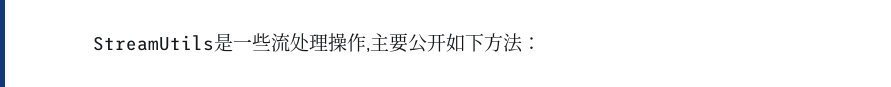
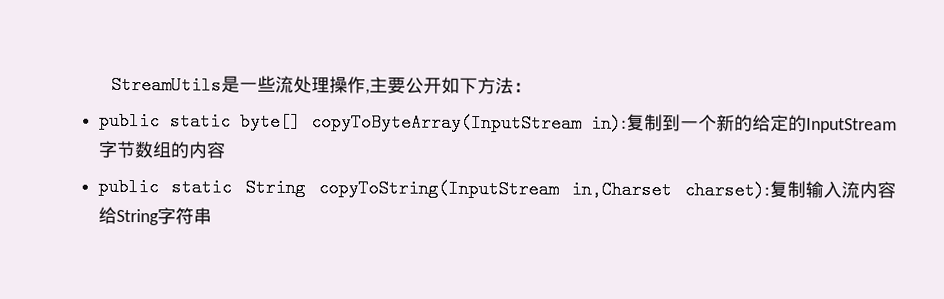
+ public static byte[] copyToByteArray(InputStream in):复制到一个新的给定的InputStream字节数组的内容
+ public static String copyToString(InputStream in,Charset charset):复制输入流内容给String字符串

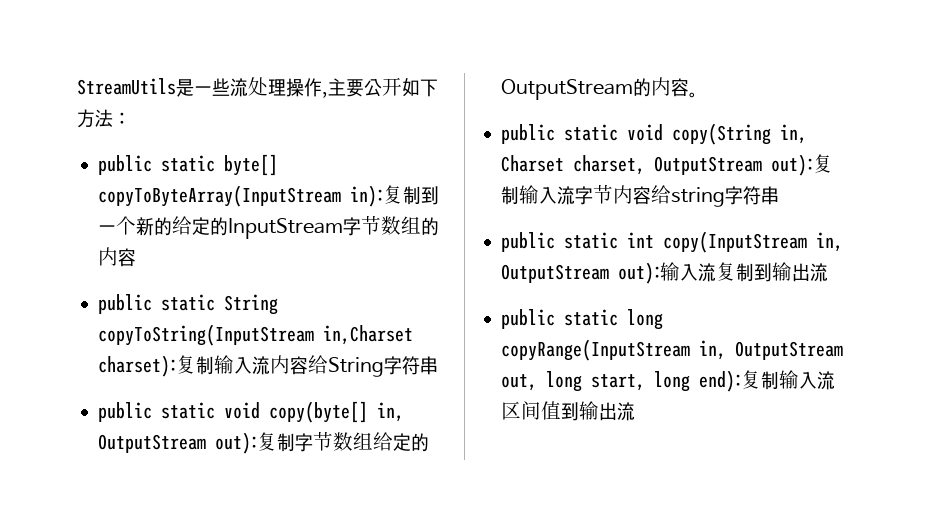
+ public static void copy(byte[] in, OutputStream out):复制字节数组给定的OutputStream的内容。
+ public static void copy(String in, Charset charset, OutputStream out):复制输入流字节内容给string字符串
+ public static int copy(InputStream in, OutputStream out):输入流复制到输出流
+ public static long copyRange(InputStream in, OutputStream out, long start, long end):复制输入流区间值到输出流

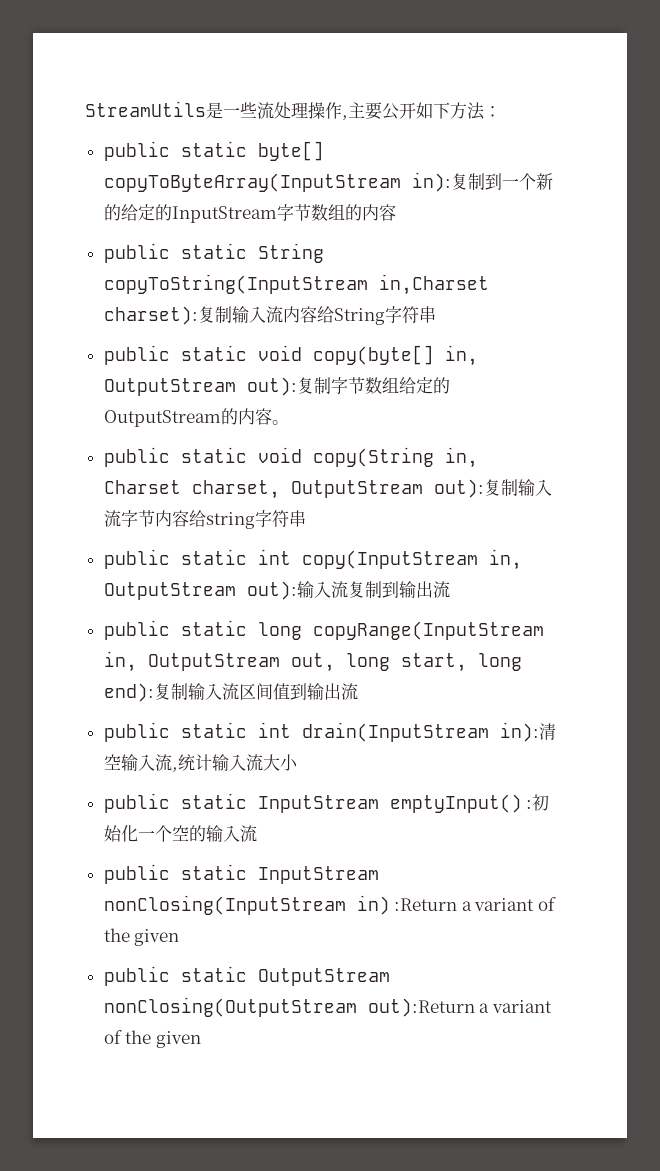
+ public static int drain(InputStream in):清空输入流,统计输入流大小
+ public static InputStream emptyInput() :初始化一个空的输入流
+ public static InputStream nonClosing(InputStream in) :Return a variant of the given
+ public static OutputStream nonClosing(OutputStream out):Return a variant of the given

